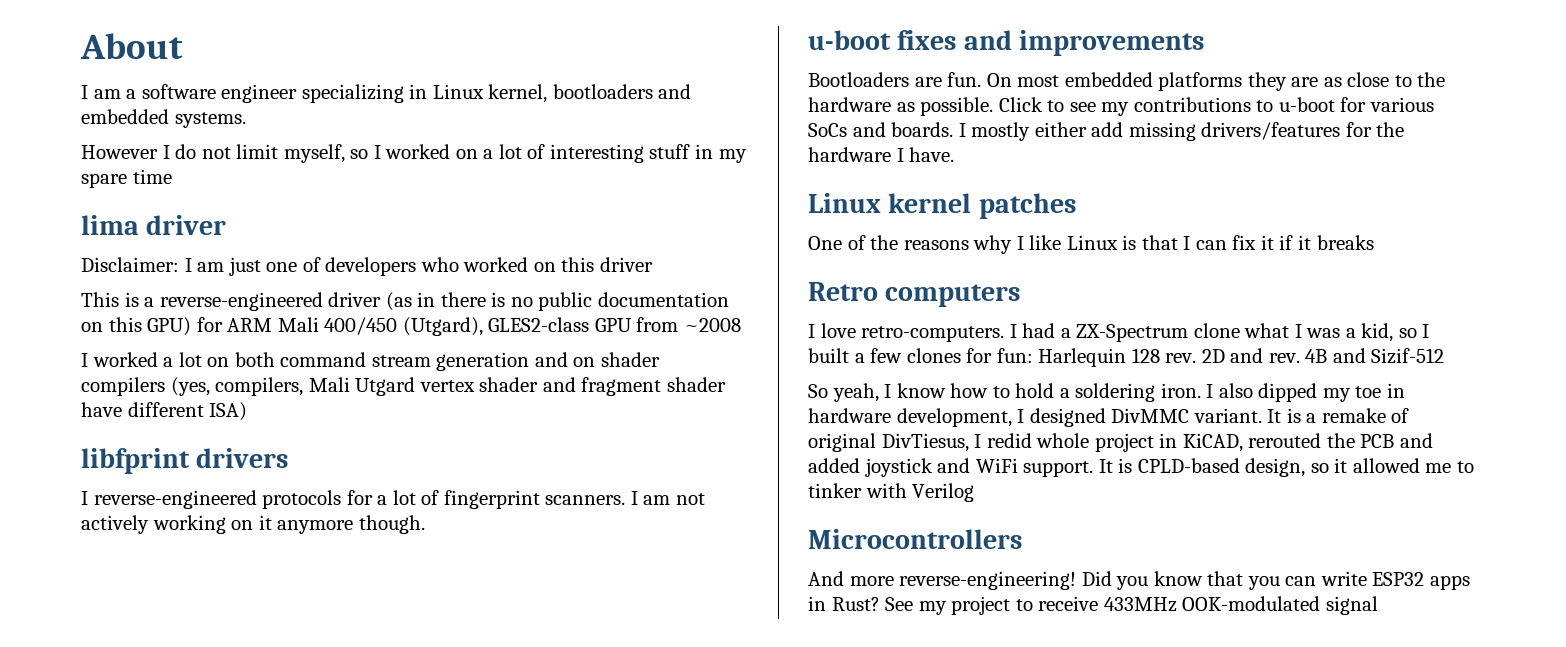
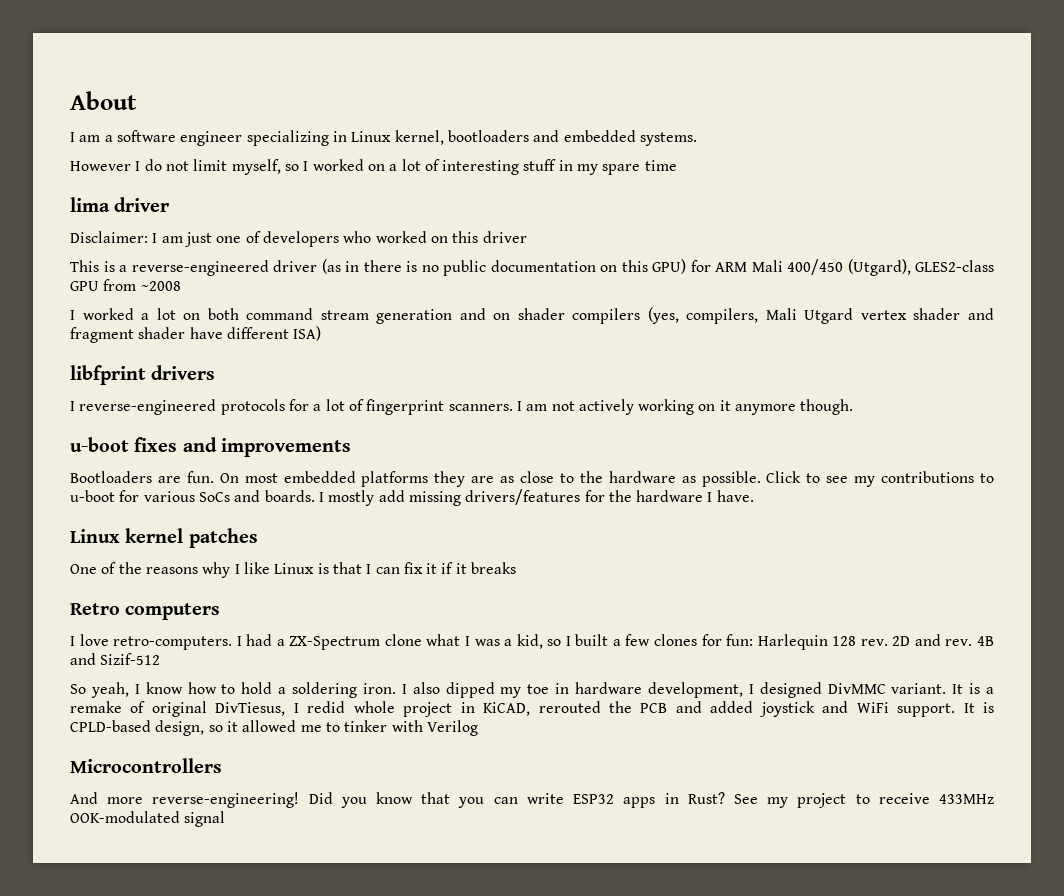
- I mostly either add missing drivers/features for the hardware I have.
+ I mostly add missing drivers/features for the hardware I have.

